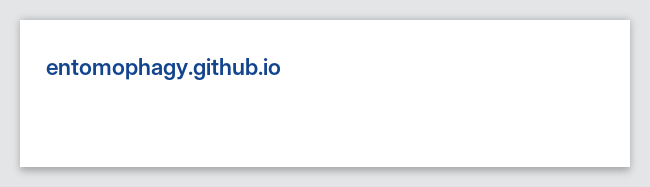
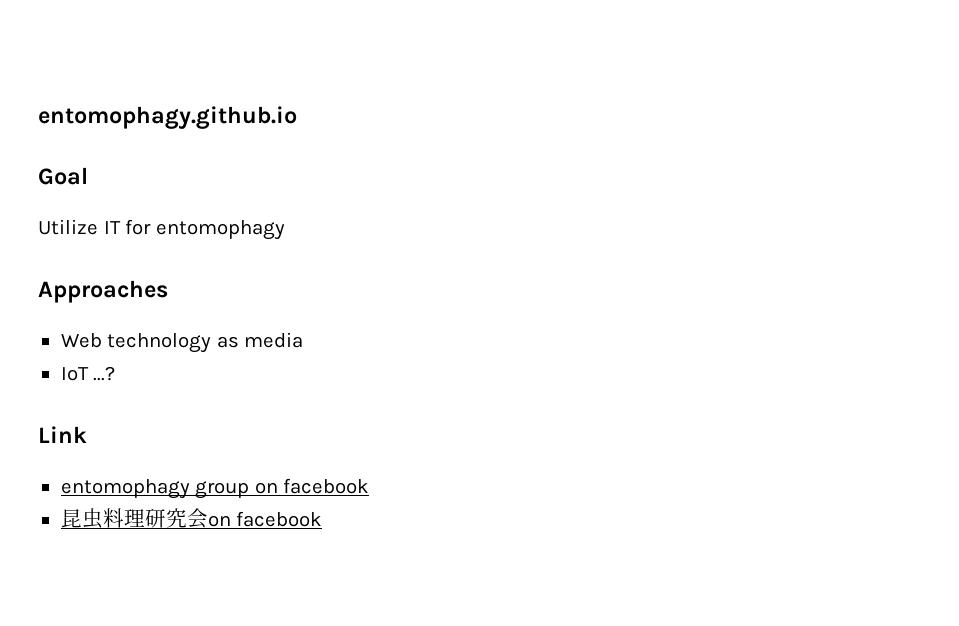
+ Goal
+ Utilize IT for entomophagy
+ Approaches
+ Web technology as media
+ IoT ...?
+ Link
+ entomophagy group on facebook
+ 昆虫料理研究会on facebook

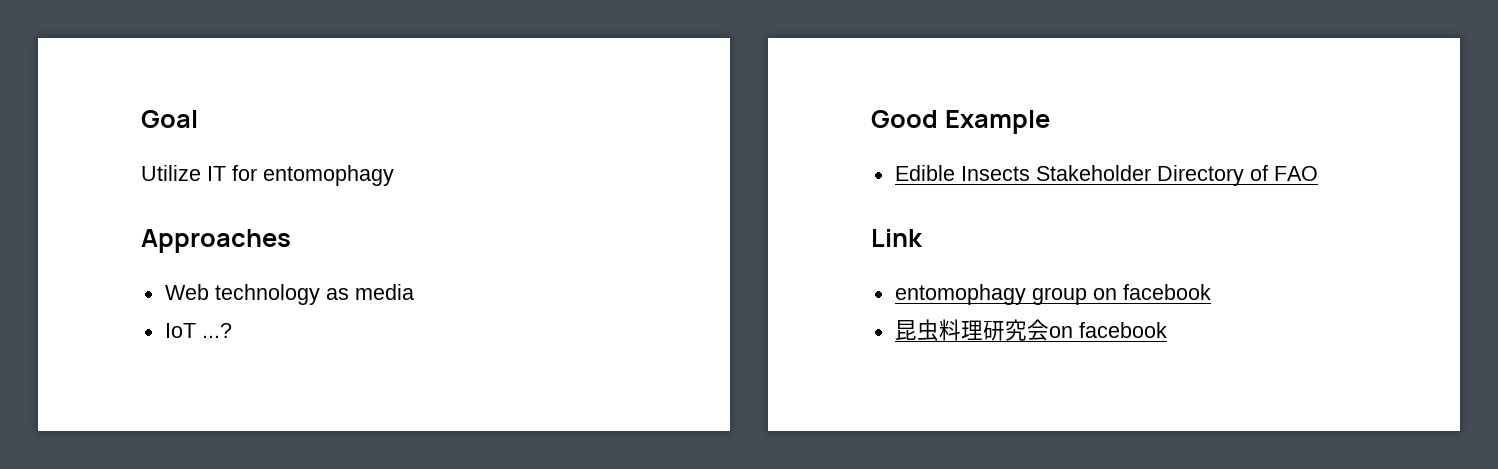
- entomophagy.github.io
+ Good Example
+ Edible Insects Stakeholder Directory of FAO

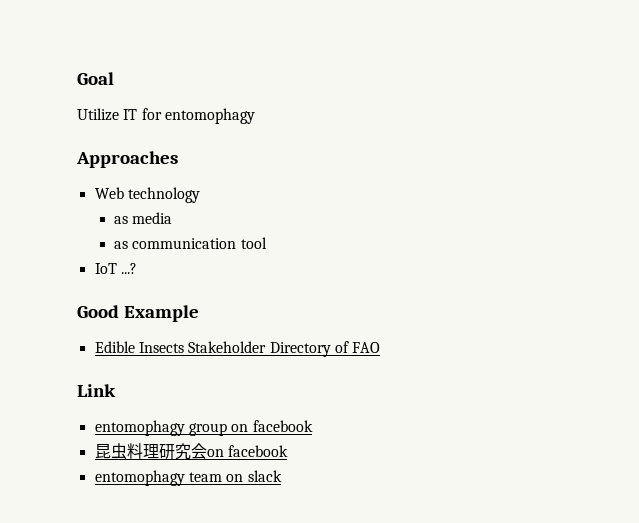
- Web technology as media
+ Web technology
+ as media
+ as communication tool
+ entomophagy team on slack

